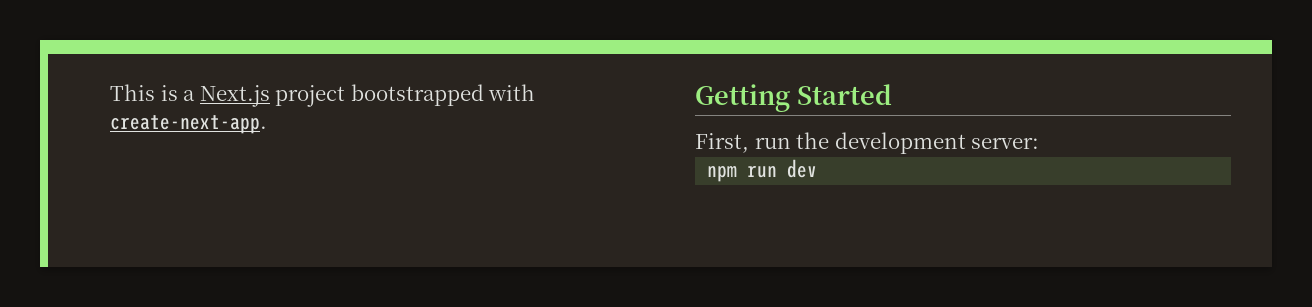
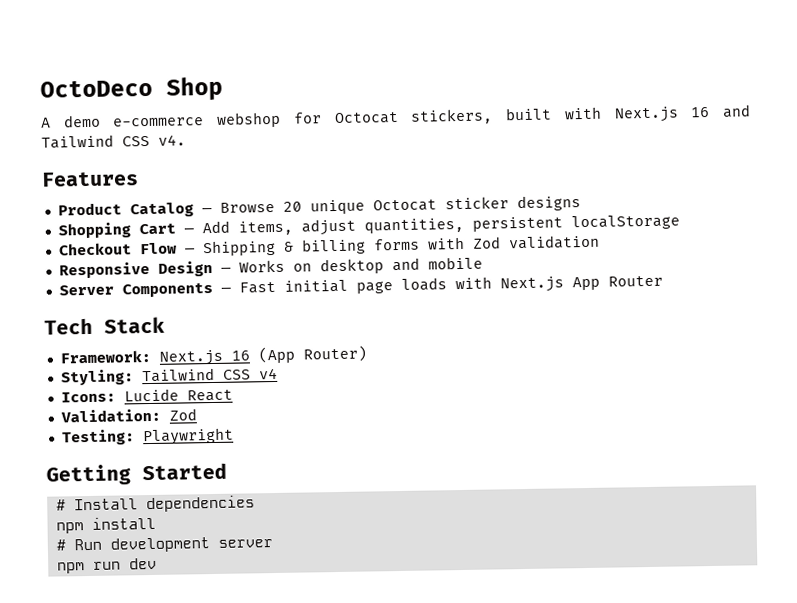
- This is a Next.js project bootstrapped with create-next-app.
+ OctoDeco Shop
+ A demo e-commerce webshop for Octocat stickers, built with Next.js 16 and Tailwind CSS v4.
+ Features
+ Product Catalog — Browse 20 unique Octocat sticker designs
+ Shopping Cart — Add items, adjust quantities, persistent localStorage
+ Checkout Flow — Shipping & billing forms with Zod validation
+ Responsive Design — Works on desktop and mobile
+ Server Components — Fast initial page loads with Next.js App Router
+ Tech Stack
+ Framework: Next.js 16 (App Router)
+ Styling: Tailwind CSS v4
+ Icons: Lucide React
+ Validation: Zod
+ Testing: Playwright
  Getting Started
- First, run the development server:
+ # Install dependencies
+ npm install
+ # Run development server

